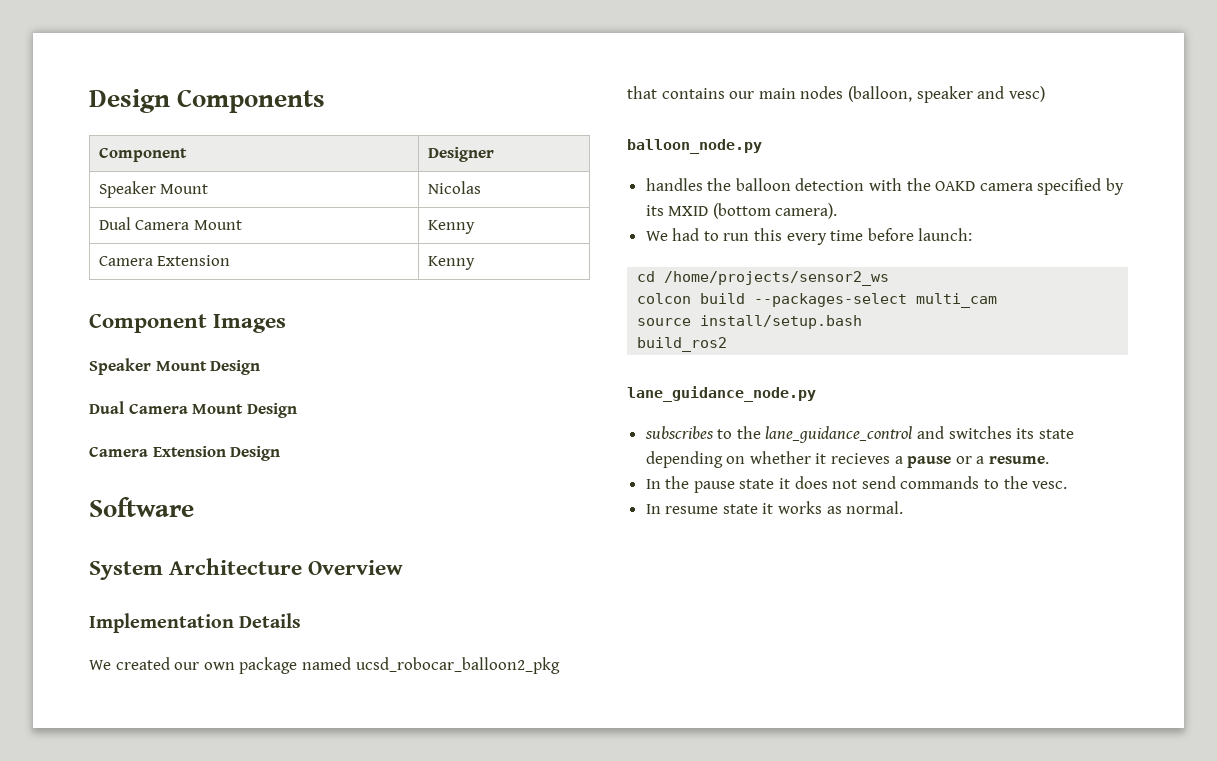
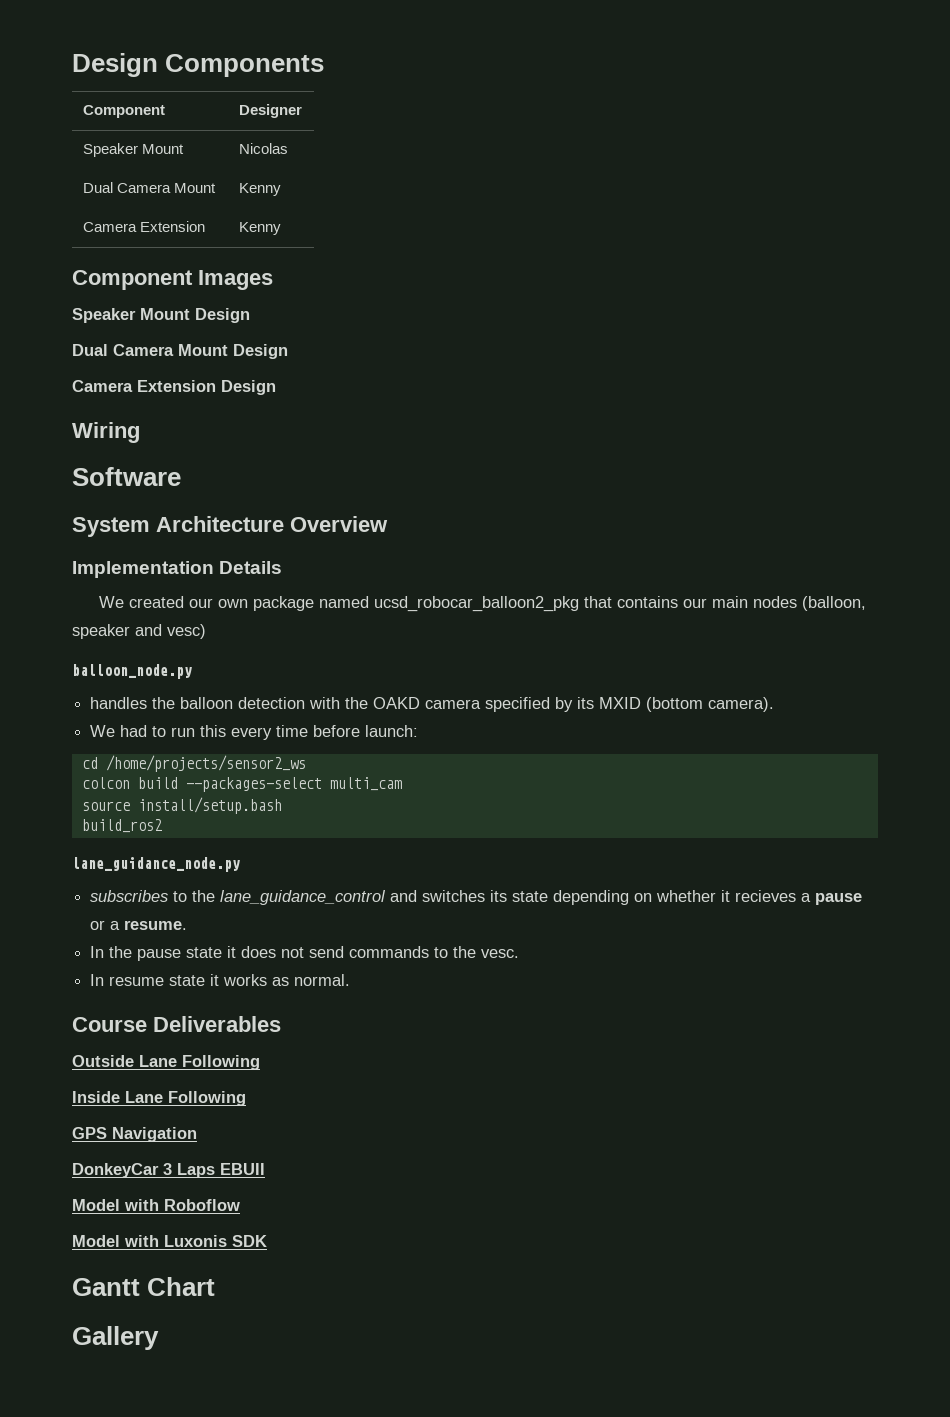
+ Wiring
+ Course Deliverables
+ Outside Lane Following
+ Inside Lane Following
+ GPS Navigation
+ DonkeyCar 3 Laps EBUII
+ Model with Roboflow
+ Model with Luxonis SDK
+ Gantt Chart
+ Gallery

